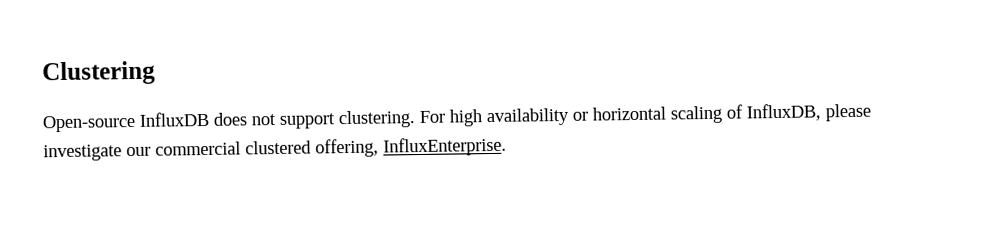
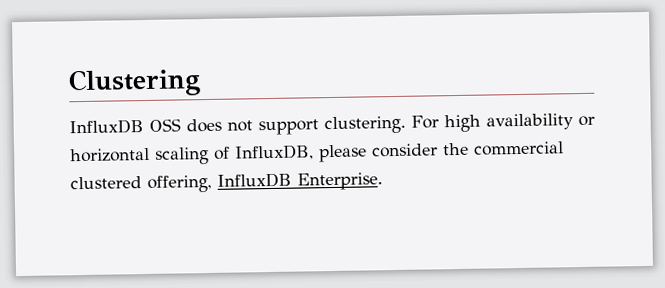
- Open-source InfluxDB does not support clustering.
+ InfluxDB OSS does not support clustering.
- For high availability or horizontal scaling of InfluxDB, please investigate our commercial clustered offering, InfluxEnterprise.
+ For high availability or horizontal scaling of InfluxDB, please consider the commercial clustered offering, InfluxDB Enterprise.

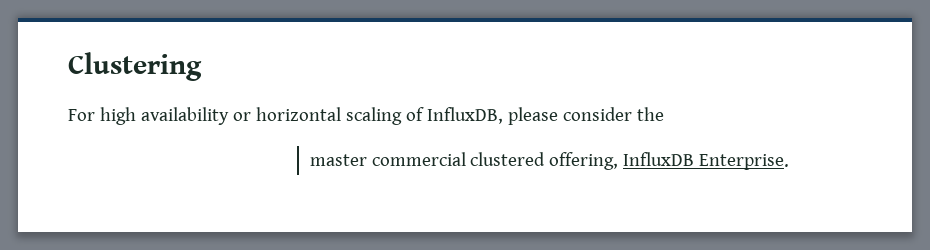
- InfluxDB OSS does not support clustering. For high availability or horizontal scaling of InfluxDB, please consider the commercial clustered offering, InfluxDB Enterprise.
+ For high availability or horizontal scaling of InfluxDB, please consider the
+ master commercial clustered offering, InfluxDB Enterprise.

